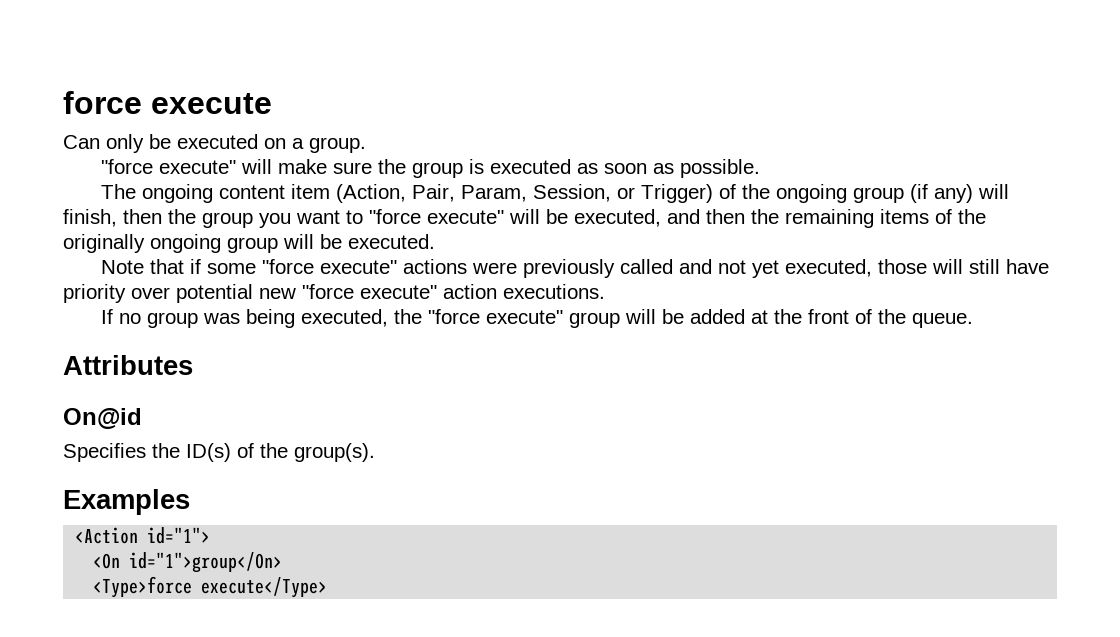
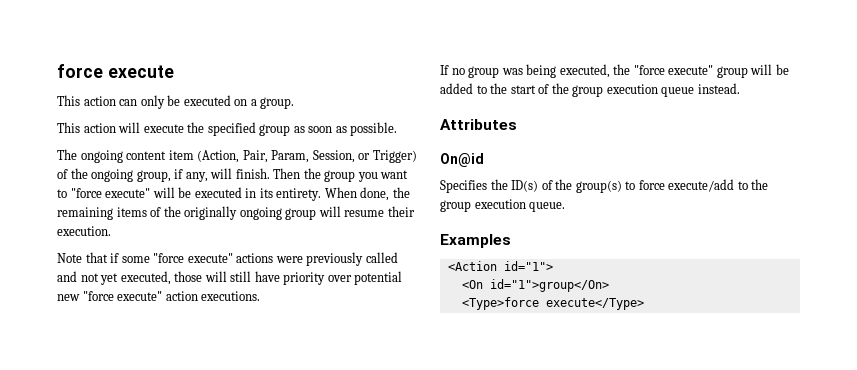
- Can only be executed on a group.
+ This action can only be executed on a group.
- "force execute" will make sure the group is executed as soon as possible.
+ This action will execute the specified group as soon as possible.
- The ongoing content item (Action, Pair, Param, Session, or Trigger) of the ongoing group (if any) will finish, then the group you want to "force execute" will be executed, and then the remaining items of the originally ongoing group will be executed.
+ The ongoing content item (Action, Pair, Param, Session, or Trigger) of the ongoing group, if any, will finish. Then the group you want to "force execute" will be executed in its entirety. When done, the remaining items of the originally ongoing group will resume their execution.
- If no group was being executed, the "force execute" group will be added at the front of the queue.
+ If no group was being executed, the "force execute" group will be added to the start of the group execution queue instead.
- Specifies the ID(s) of the group(s).
+ Specifies the ID(s) of the group(s) to force execute/add to the group execution queue.

